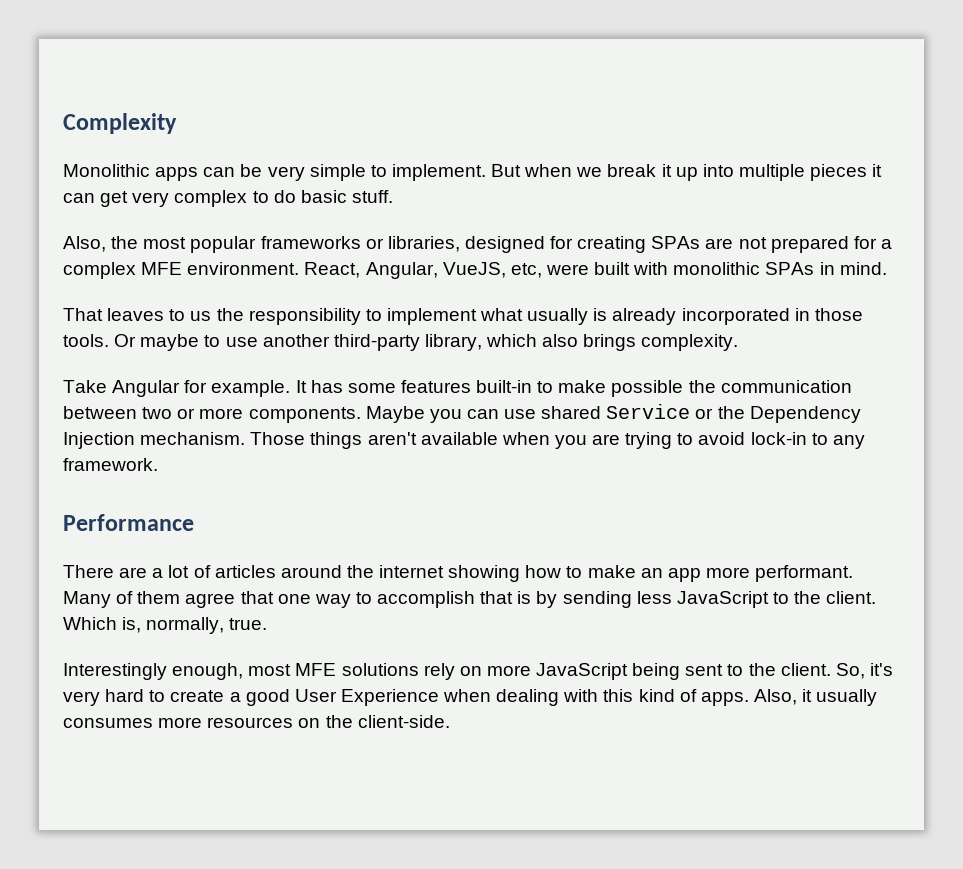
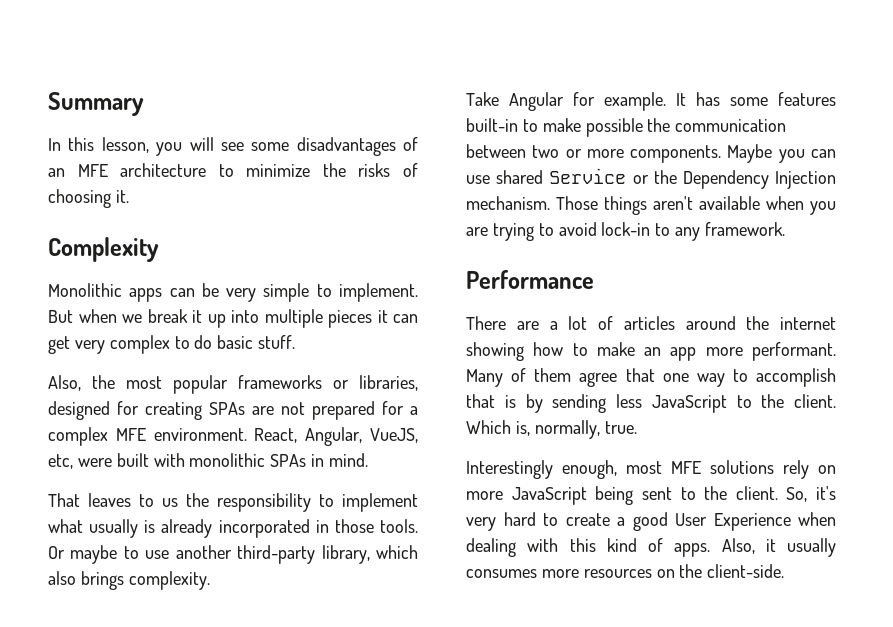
+ Summary
+ In this lesson, you will see some disadvantages of an MFE architecture to minimize the risks of choosing it.

